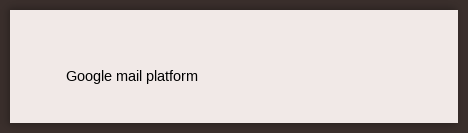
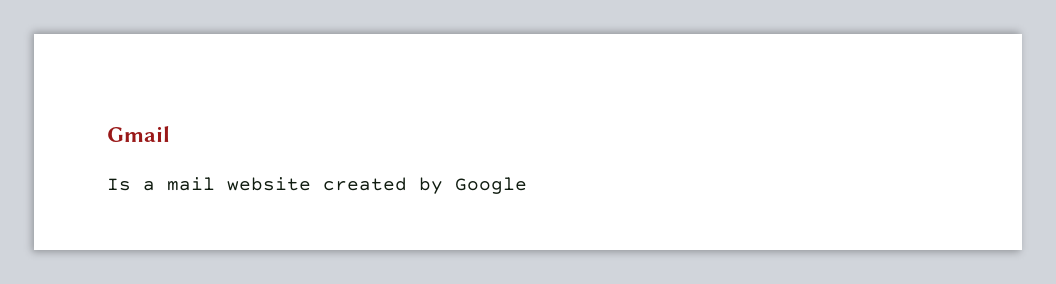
- Google mail platform
+ Gmail
+ Is a mail website created by Google

